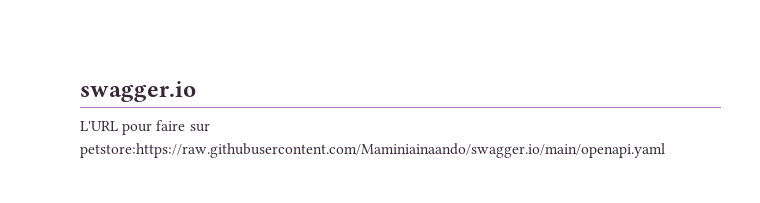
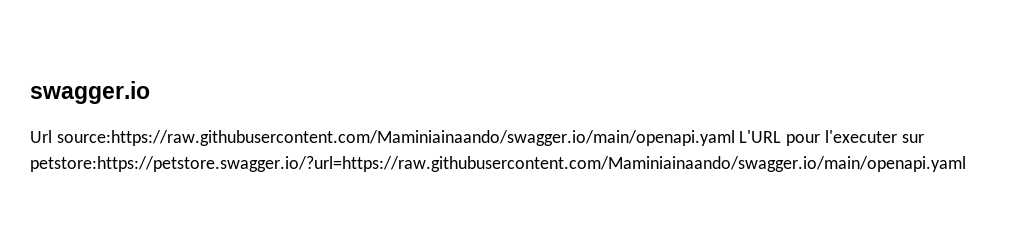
- L'URL pour faire sur petstore:https://raw.githubusercontent.com/Maminiainaando/swagger.io/main/openapi.yaml
+ Url source:https://raw.githubusercontent.com/Maminiainaando/swagger.io/main/openapi.yaml L'URL pour l'executer sur petstore:https://petstore.swagger.io/?url=https://raw.githubusercontent.com/Maminiainaando/swagger.io/main/openapi.yaml

